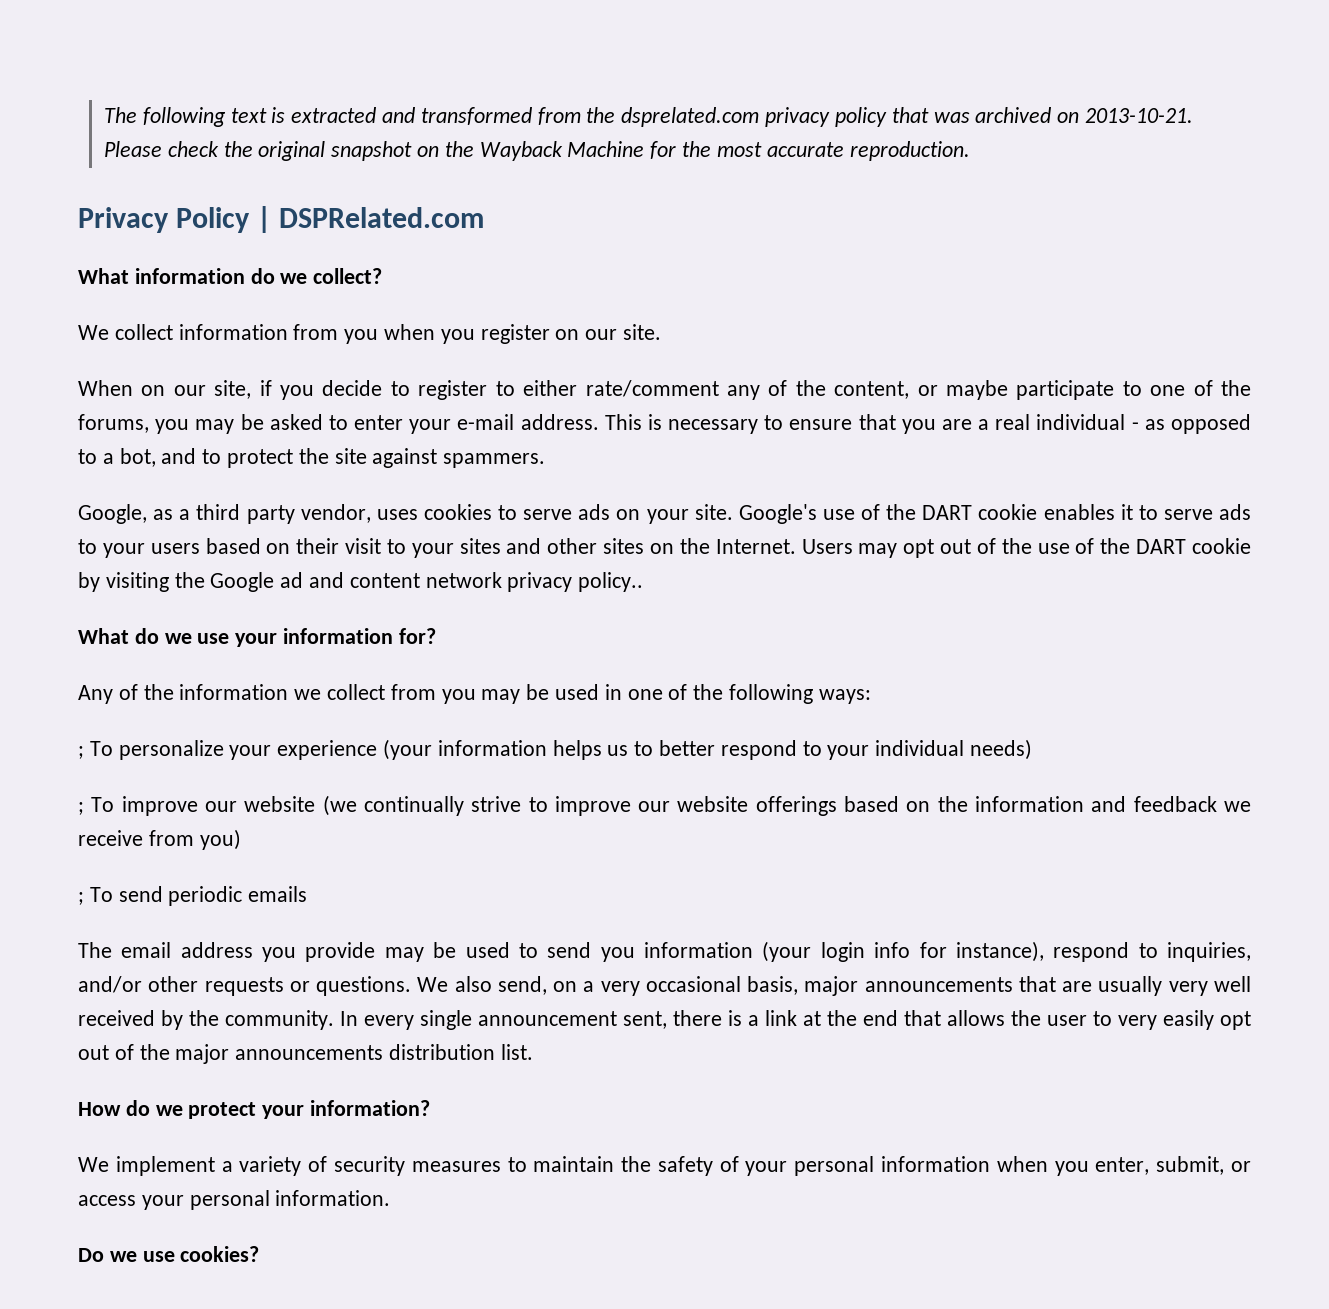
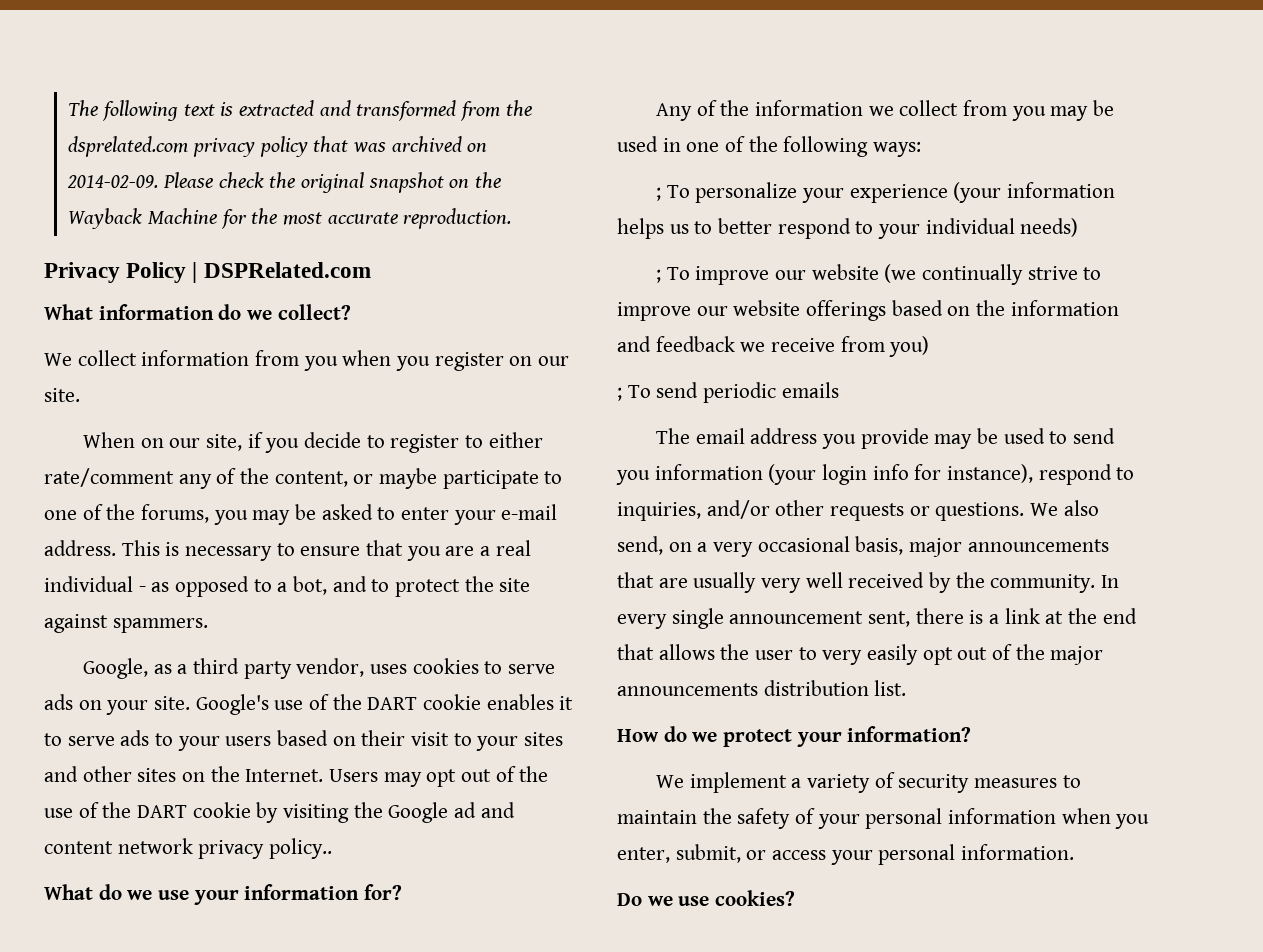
- The following text is extracted and transformed from the dsprelated.com privacy policy that was archived on 2013-10-21.
+ The following text is extracted and transformed from the dsprelated.com privacy policy that was archived on 2014-02-09.

